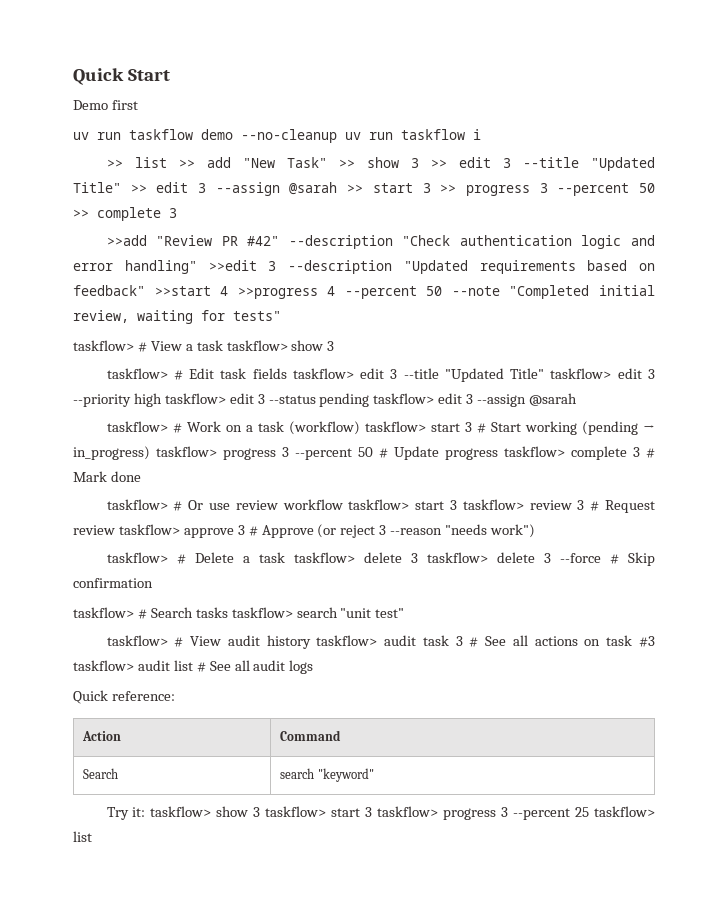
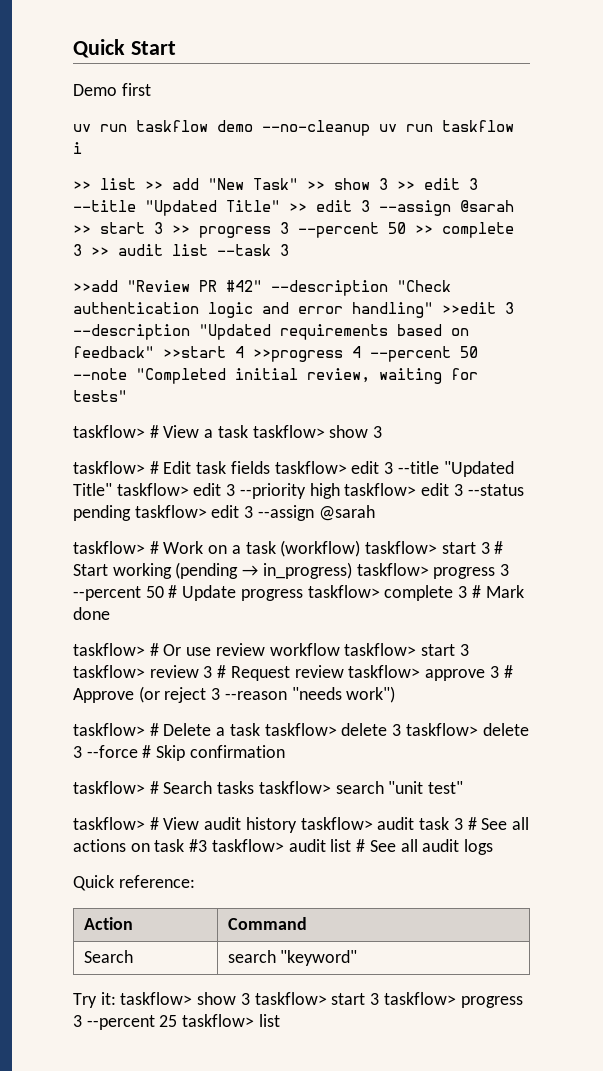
- >> list >> add "New Task" >> show 3 >> edit 3 --title "Updated Title" >> edit 3 --assign @sarah >> start 3 >> progress 3 --percent 50 >> complete 3
+ >> list >> add "New Task" >> show 3 >> edit 3 --title "Updated Title" >> edit 3 --assign @sarah >> start 3 >> progress 3 --percent 50 >> complete 3 >> audit list --task 3

